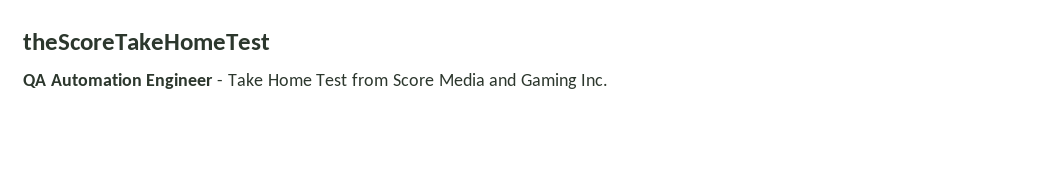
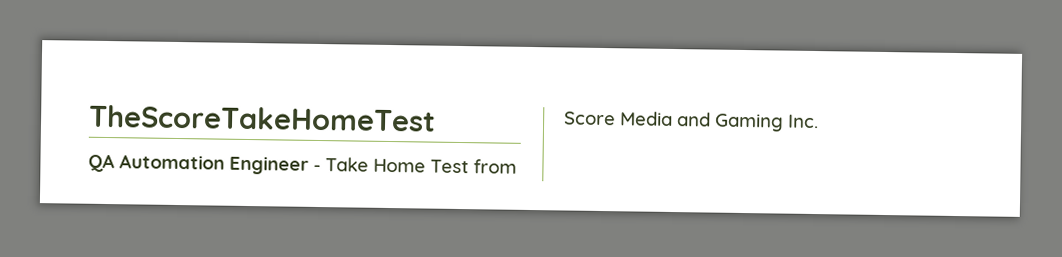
- theScoreTakeHomeTest
+ TheScoreTakeHomeTest

